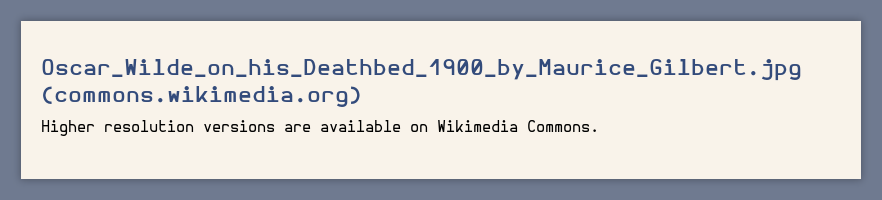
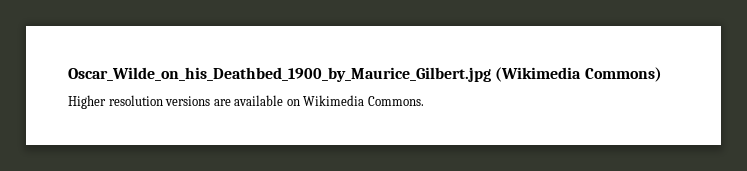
- Oscar_Wilde_on_his_Deathbed_1900_by_Maurice_Gilbert.jpg (commons.wikimedia.org)
+ Oscar_Wilde_on_his_Deathbed_1900_by_Maurice_Gilbert.jpg (Wikimedia Commons)

